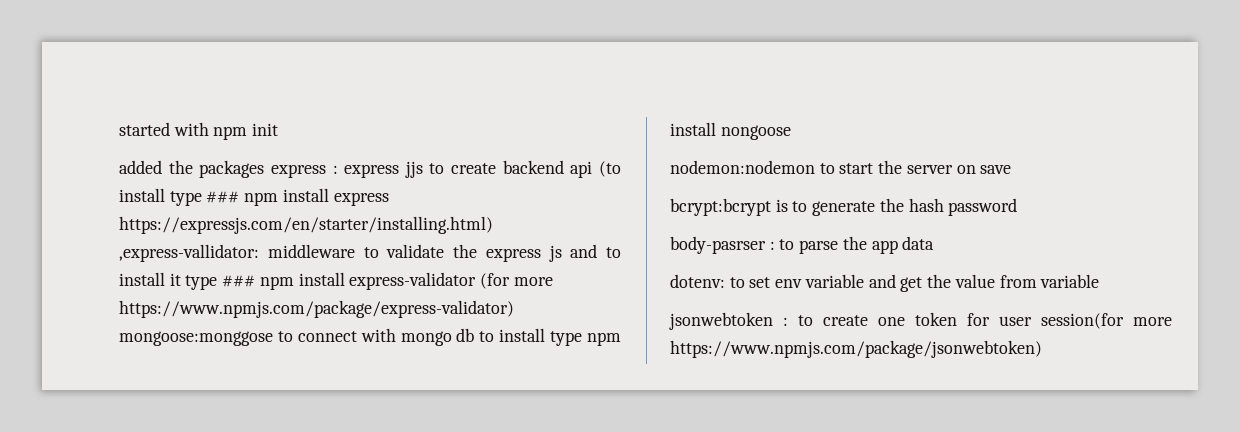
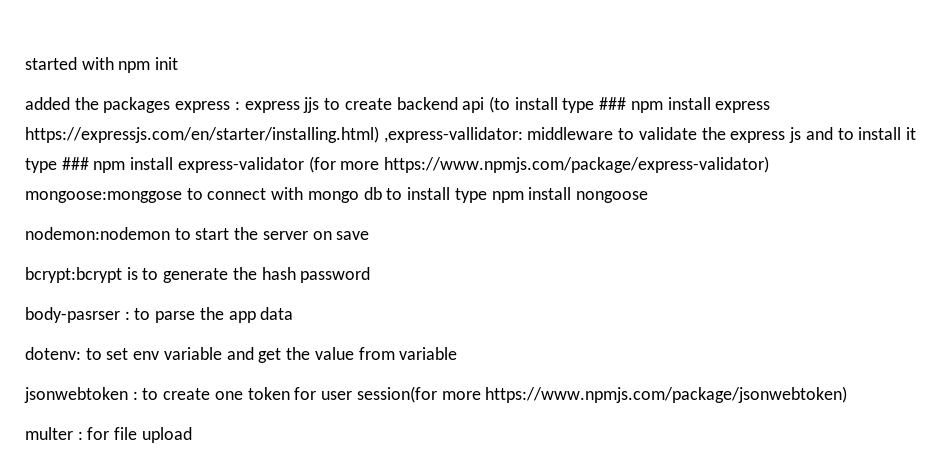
+ multer : for file upload

